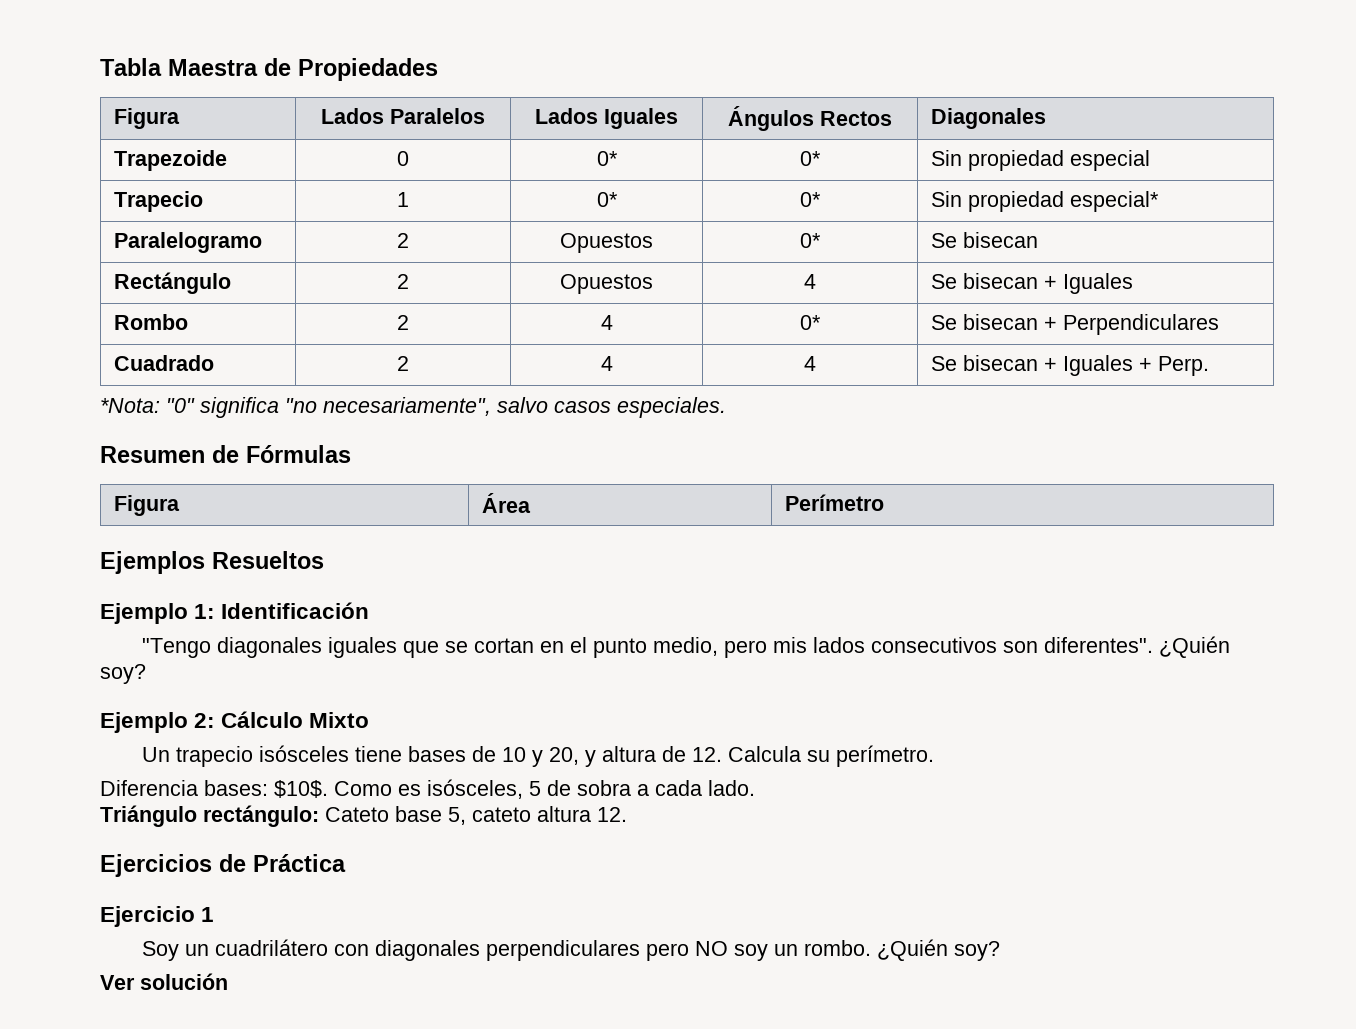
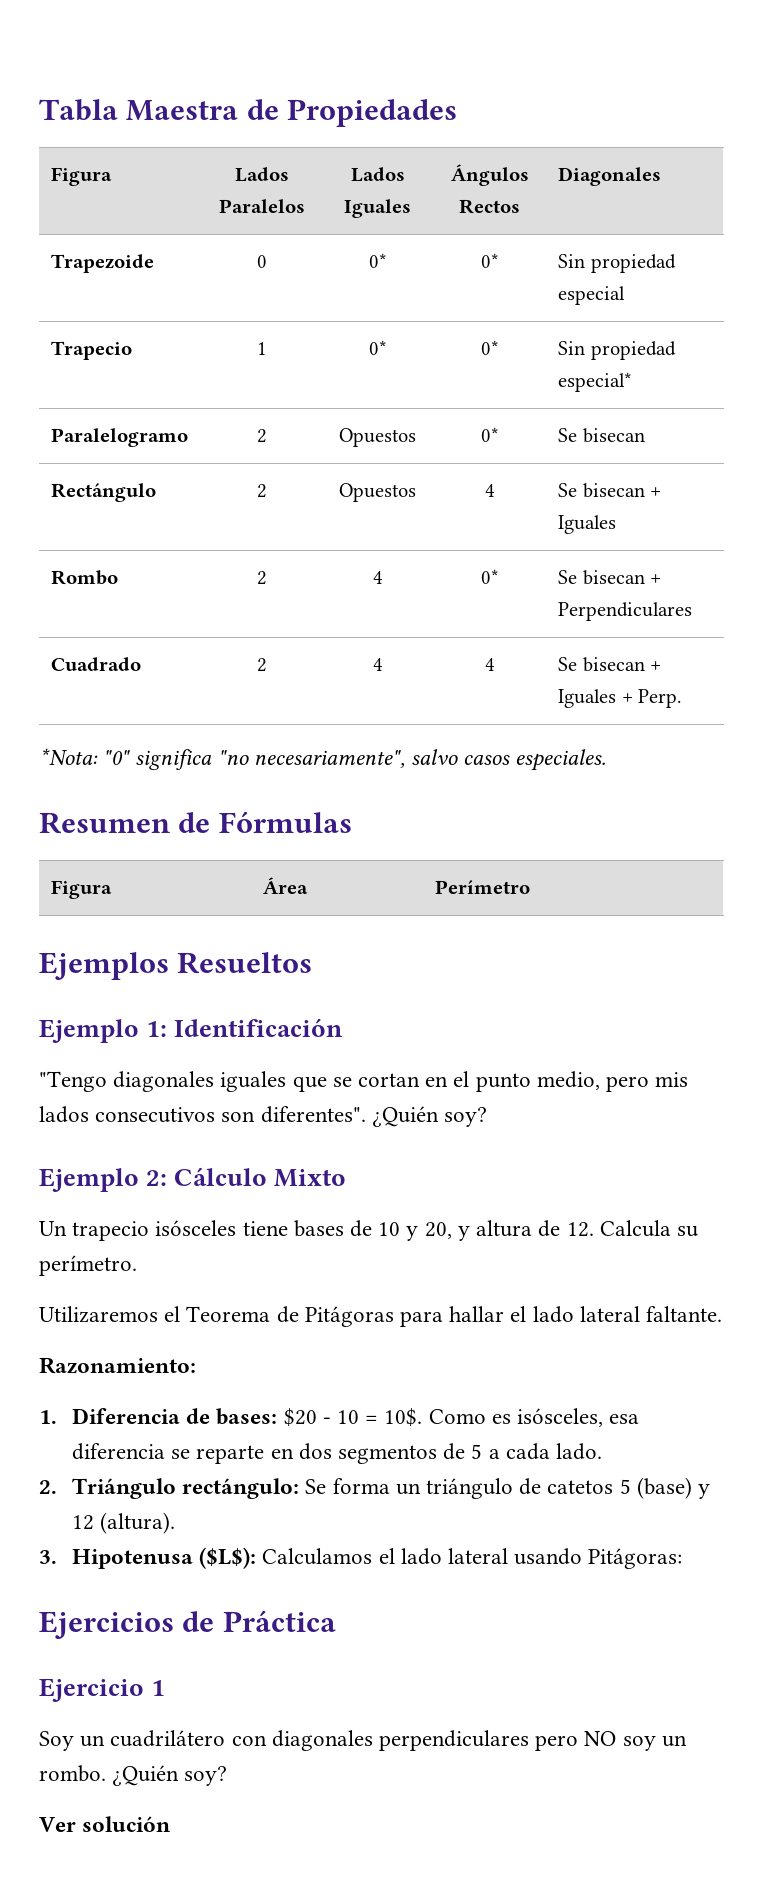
- Diferencia bases: $10$. Como es isósceles, 5 de sobra a cada lado.
+ Utilizaremos el Teorema de Pitágoras para hallar el lado lateral faltante.
+ Razonamiento:
+ 1. Diferencia de bases: $20 - 10 = 10$. Como es isósceles, esa diferencia se reparte en dos segmentos de 5 a cada lado.
- Triángulo rectángulo: Cateto base 5, cateto altura 12.
+ 2. Triángulo rectángulo: Se forma un triángulo de catetos 5 (base) y 12 (altura).
+ 3. Hipotenusa ($L$): Calculamos el lado lateral usando Pitágoras:

